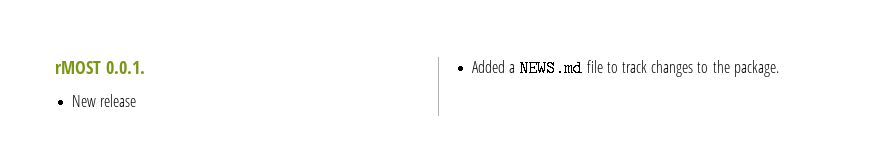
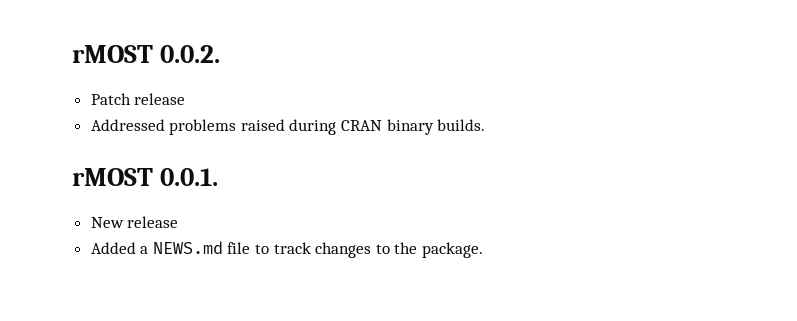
+ rMOST 0.0.2.
+ Patch release
+ Addressed problems raised during CRAN binary builds.

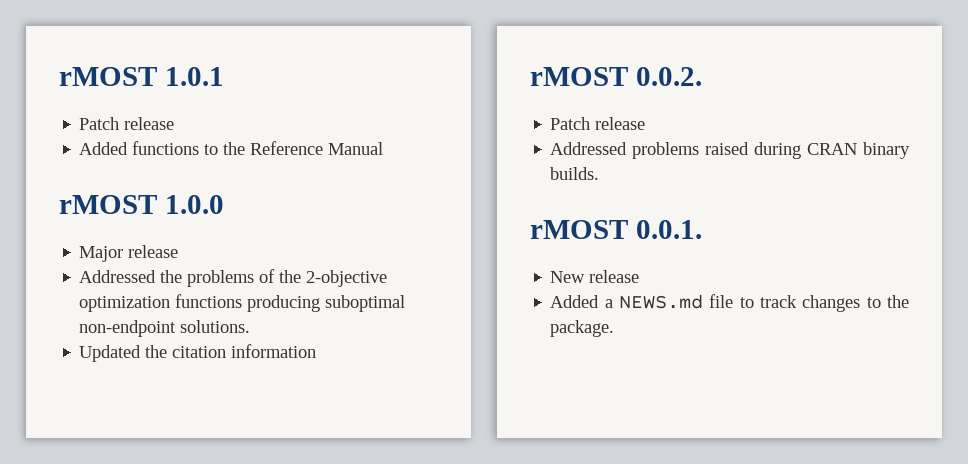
+ rMOST 1.0.1
+ Patch release
+ Added functions to the Reference Manual
+ rMOST 1.0.0
+ Major release
+ Addressed the problems of the 2-objective optimization functions producing suboptimal non-endpoint solutions.
+ Updated the citation information

